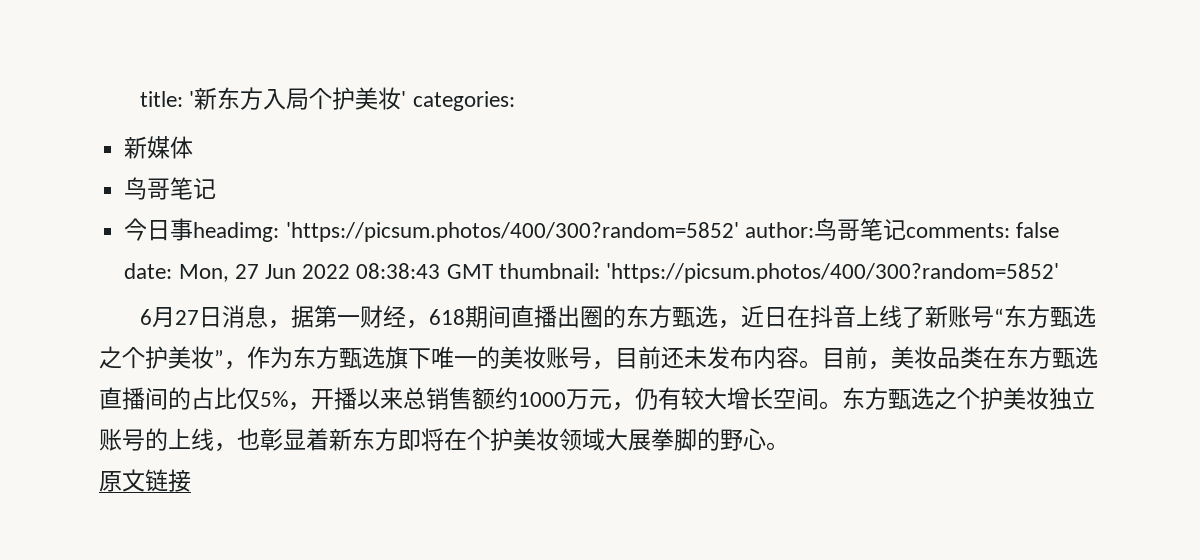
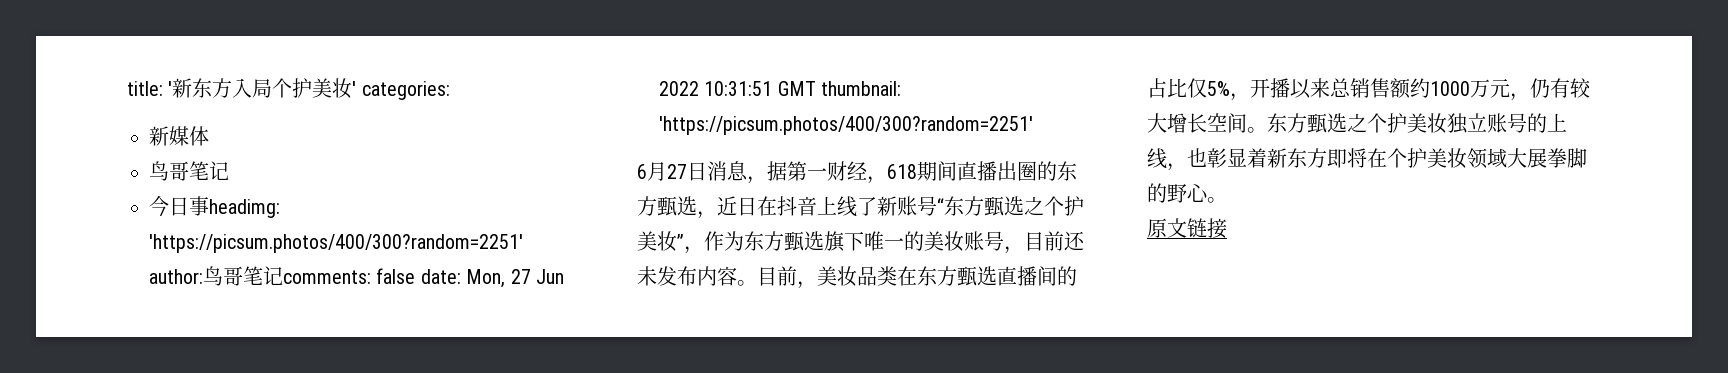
- 今日事headimg: 'https://picsum.photos/400/300?random=5852' author:鸟哥笔记comments: false date: Mon, 27 Jun 2022 08:38:43 GMT thumbnail: 'https://picsum.photos/400/300?random=5852'
+ 今日事headimg: 'https://picsum.photos/400/300?random=2251' author:鸟哥笔记comments: false date: Mon, 27 Jun 2022 10:31:51 GMT thumbnail: 'https://picsum.photos/400/300?random=2251'

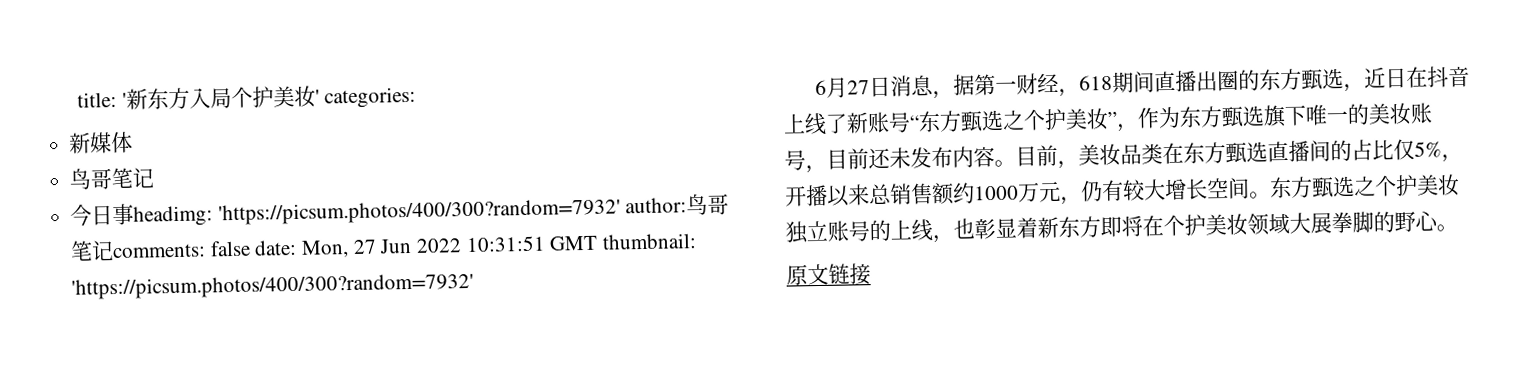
- 今日事headimg: 'https://picsum.photos/400/300?random=2251' author:鸟哥笔记comments: false date: Mon, 27 Jun 2022 10:31:51 GMT thumbnail: 'https://picsum.photos/400/300?random=2251'
+ 今日事headimg: 'https://picsum.photos/400/300?random=7932' author:鸟哥笔记comments: false date: Mon, 27 Jun 2022 10:31:51 GMT thumbnail: 'https://picsum.photos/400/300?random=7932'

